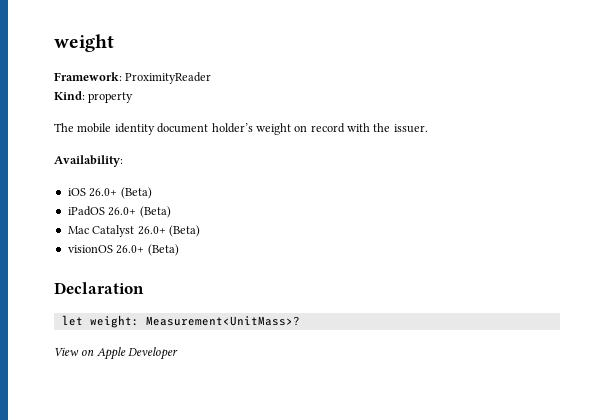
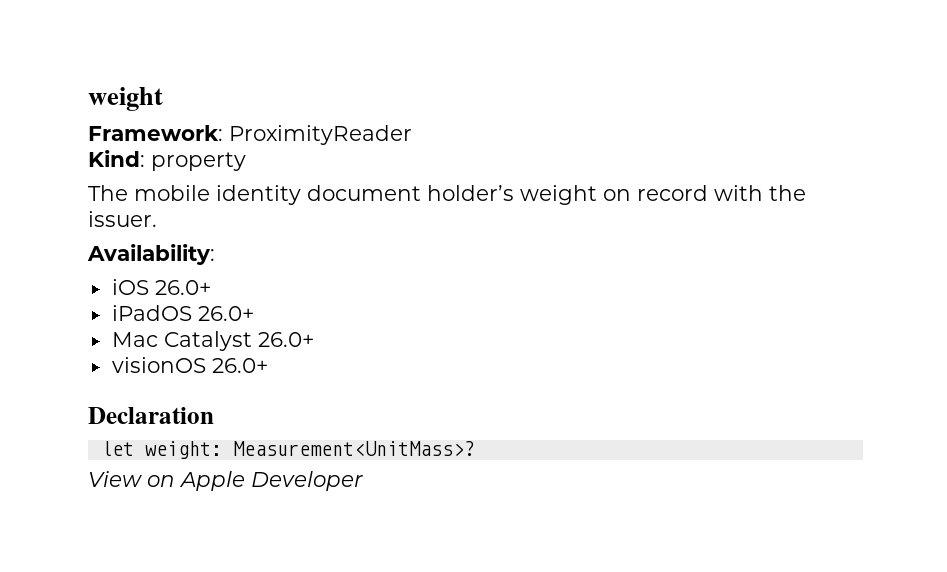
- iOS 26.0+ (Beta)
+ iOS 26.0+
- iPadOS 26.0+ (Beta)
+ iPadOS 26.0+
- Mac Catalyst 26.0+ (Beta)
+ Mac Catalyst 26.0+
- visionOS 26.0+ (Beta)
+ visionOS 26.0+

